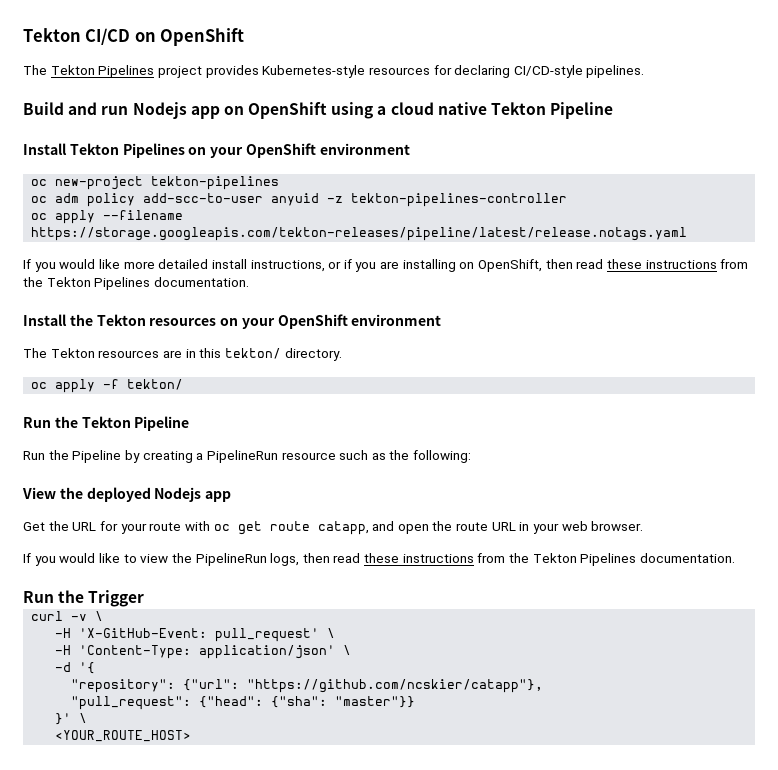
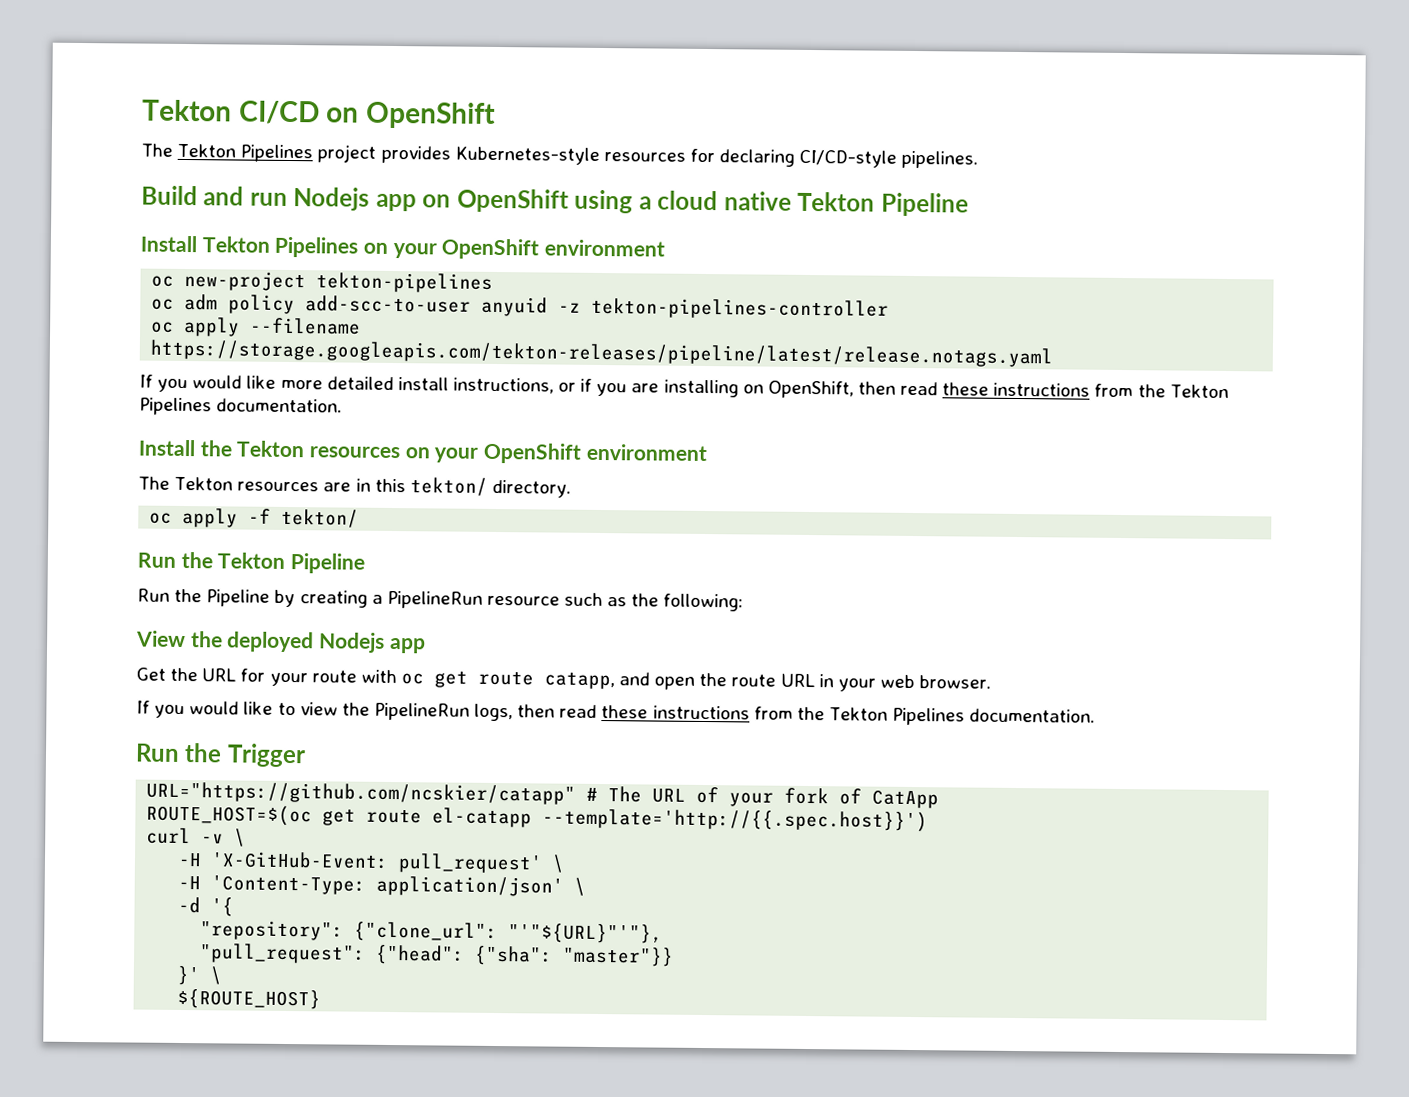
+ URL="https://github.com/ncskier/catapp" # The URL of your fork of CatApp
+ ROUTE_HOST=$(oc get route el-catapp --template='http://{{.spec.host}}')
- "repository": {"url": "https://github.com/ncskier/catapp"},
+ "repository": {"clone_url": "'"${URL}"'"},
- <YOUR_ROUTE_HOST>
+ ${ROUTE_HOST}

